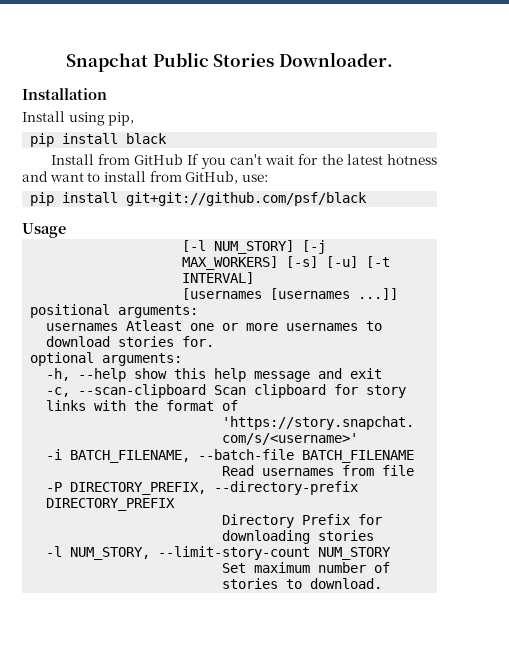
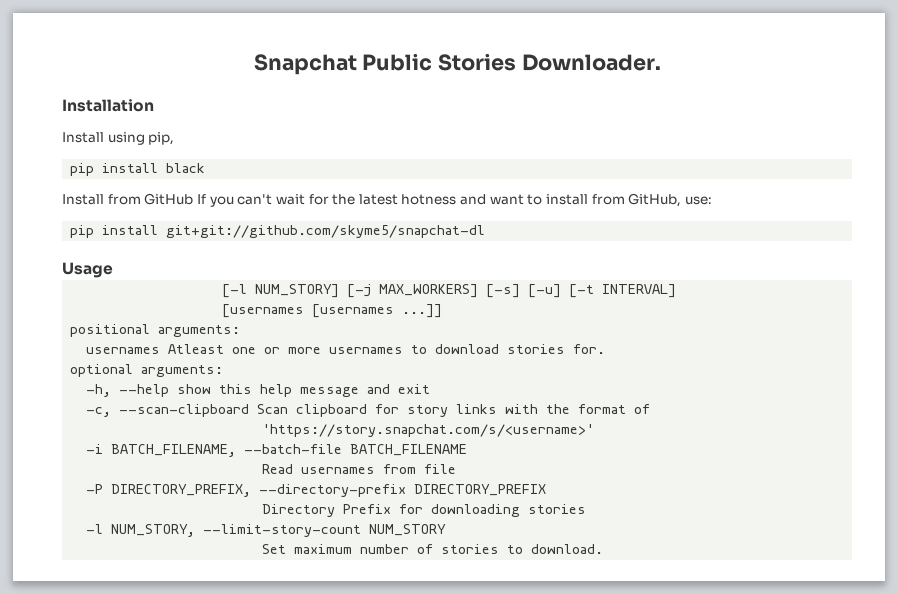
- pip install git+git://github.com/psf/black
+ pip install git+git://github.com/skyme5/snapchat-dl

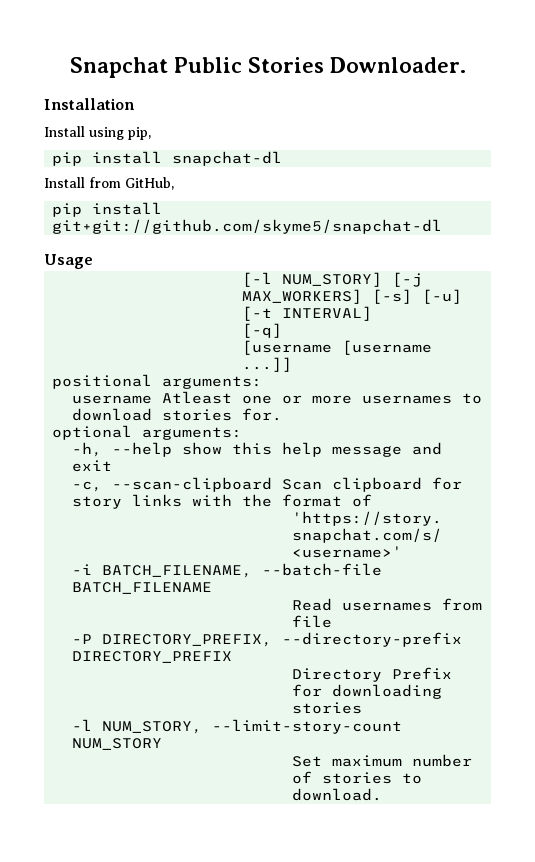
- pip install black
+ pip install snapchat-dl
- Install from GitHub If you can't wait for the latest hotness and want to install from GitHub, use:
+ Install from GitHub,
- [usernames [usernames ...]]
+ [-q]
+ [username [username ...]]
- usernames Atleast one or more usernames to download stories for.
+ username Atleast one or more usernames to download stories for.

